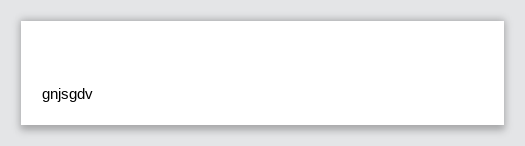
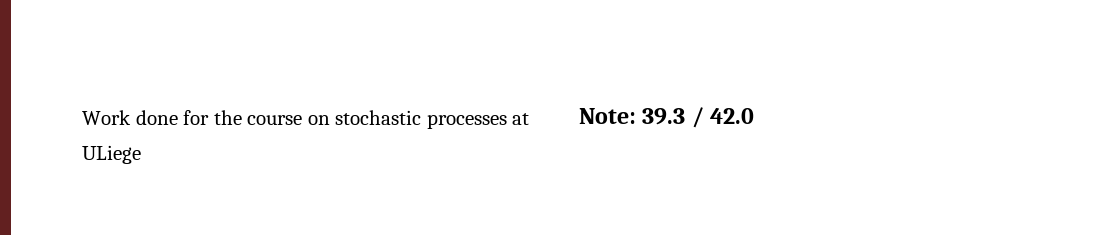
- gnjsgdv
+ Work done for the course on stochastic processes at ULiege
+ Note: 39.3 / 42.0

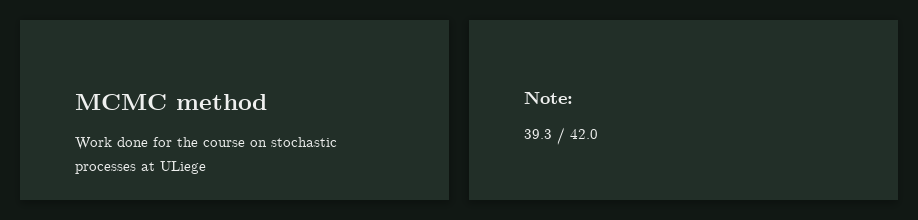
+ MCMC method
- Note: 39.3 / 42.0
+ Note:
+ 39.3 / 42.0

